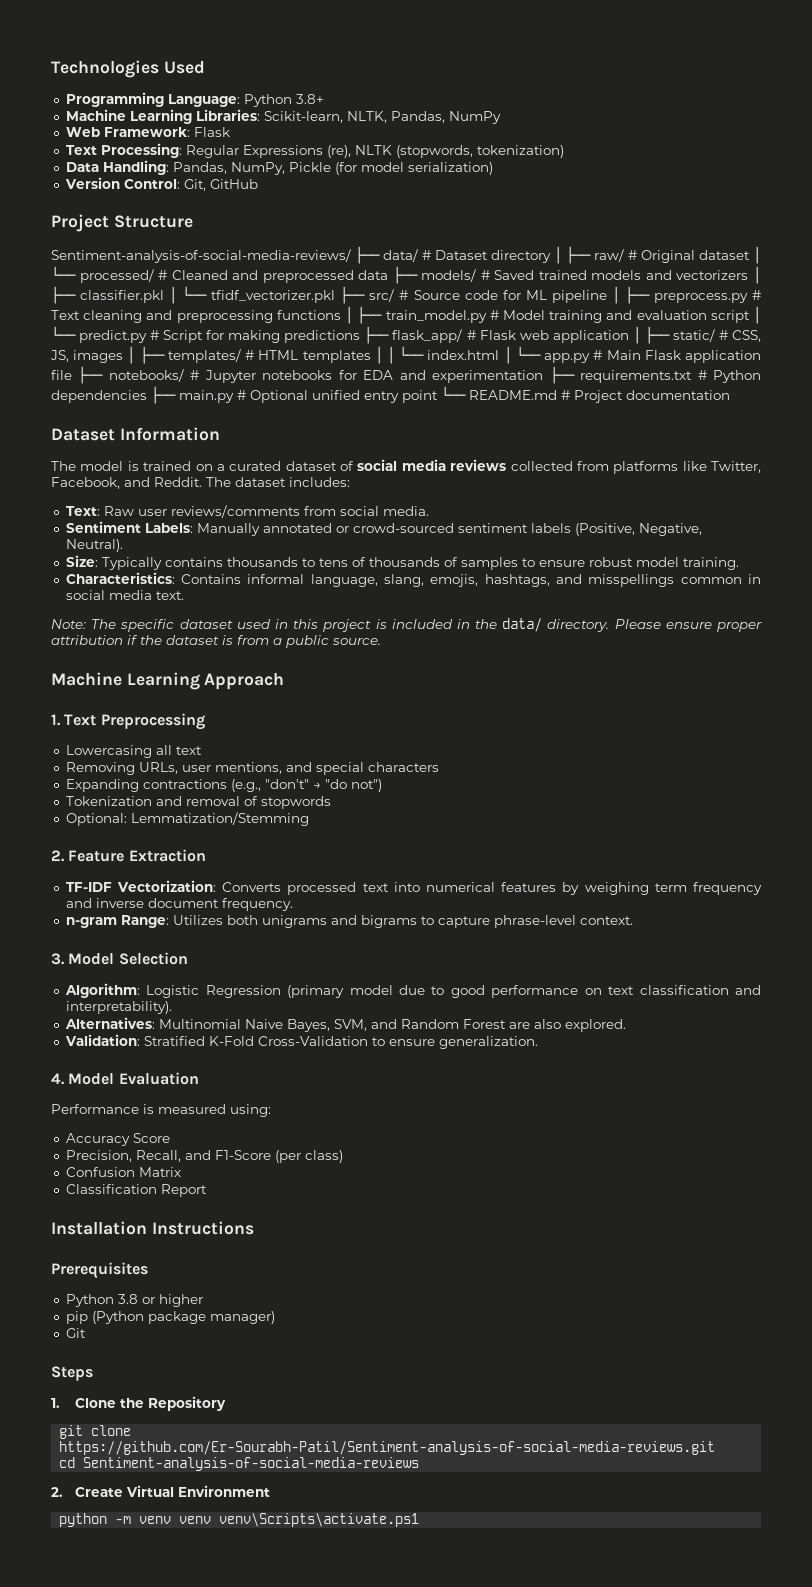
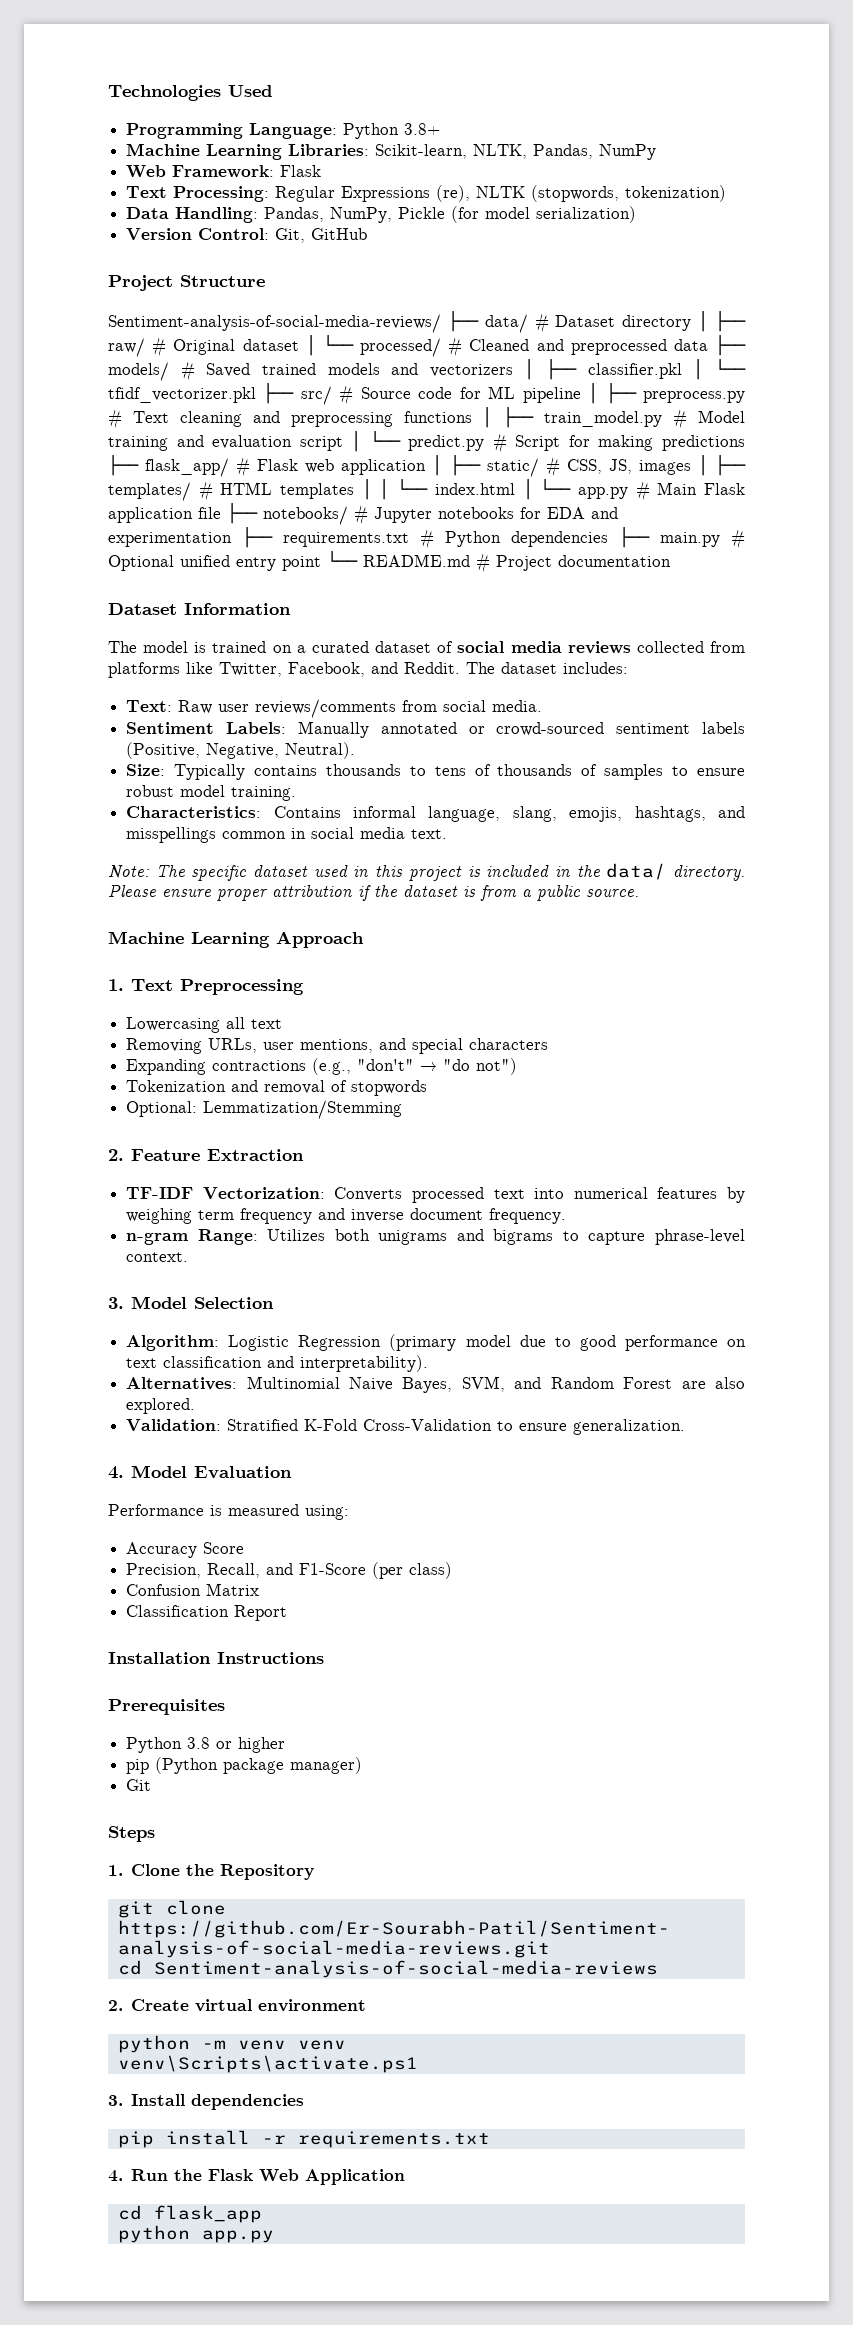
- 2. Create Virtual Environment
+ 2. Create virtual environment
- python -m venv venv venv\Scripts\activate.ps1
+ python -m venv venv
+ venv\Scripts\activate.ps1
+ 3. Install dependencies
+ pip install -r requirements.txt
+ 4. Run the Flask Web Application
+ cd flask_app
+ python app.py

